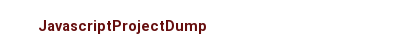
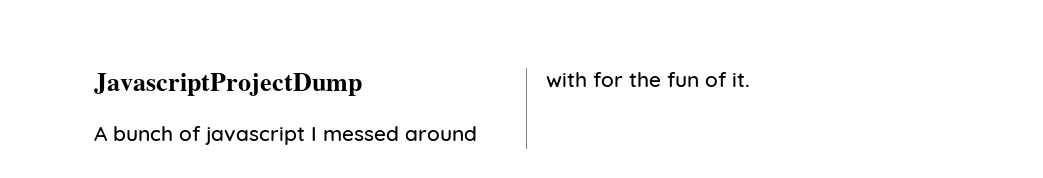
+ A bunch of javascript I messed around with for the fun of it.

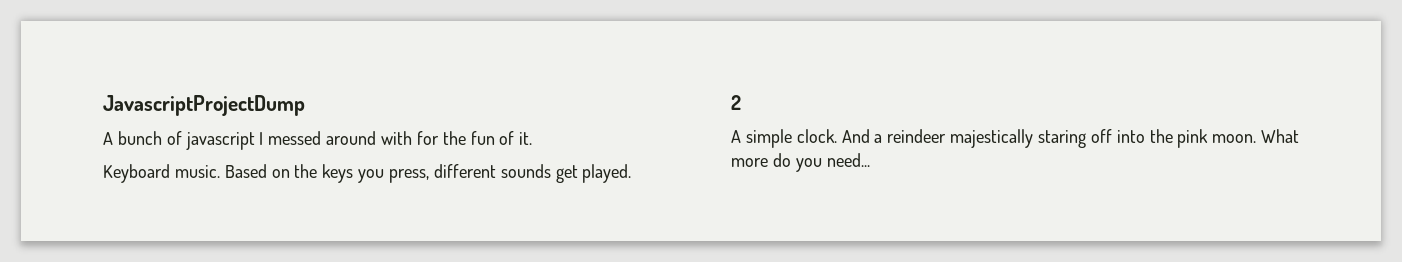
+ Keyboard music. Based on the keys you press, different sounds get played.
+ 2
+ A simple clock. And a reindeer majestically staring off into the pink moon. What more do you need...

